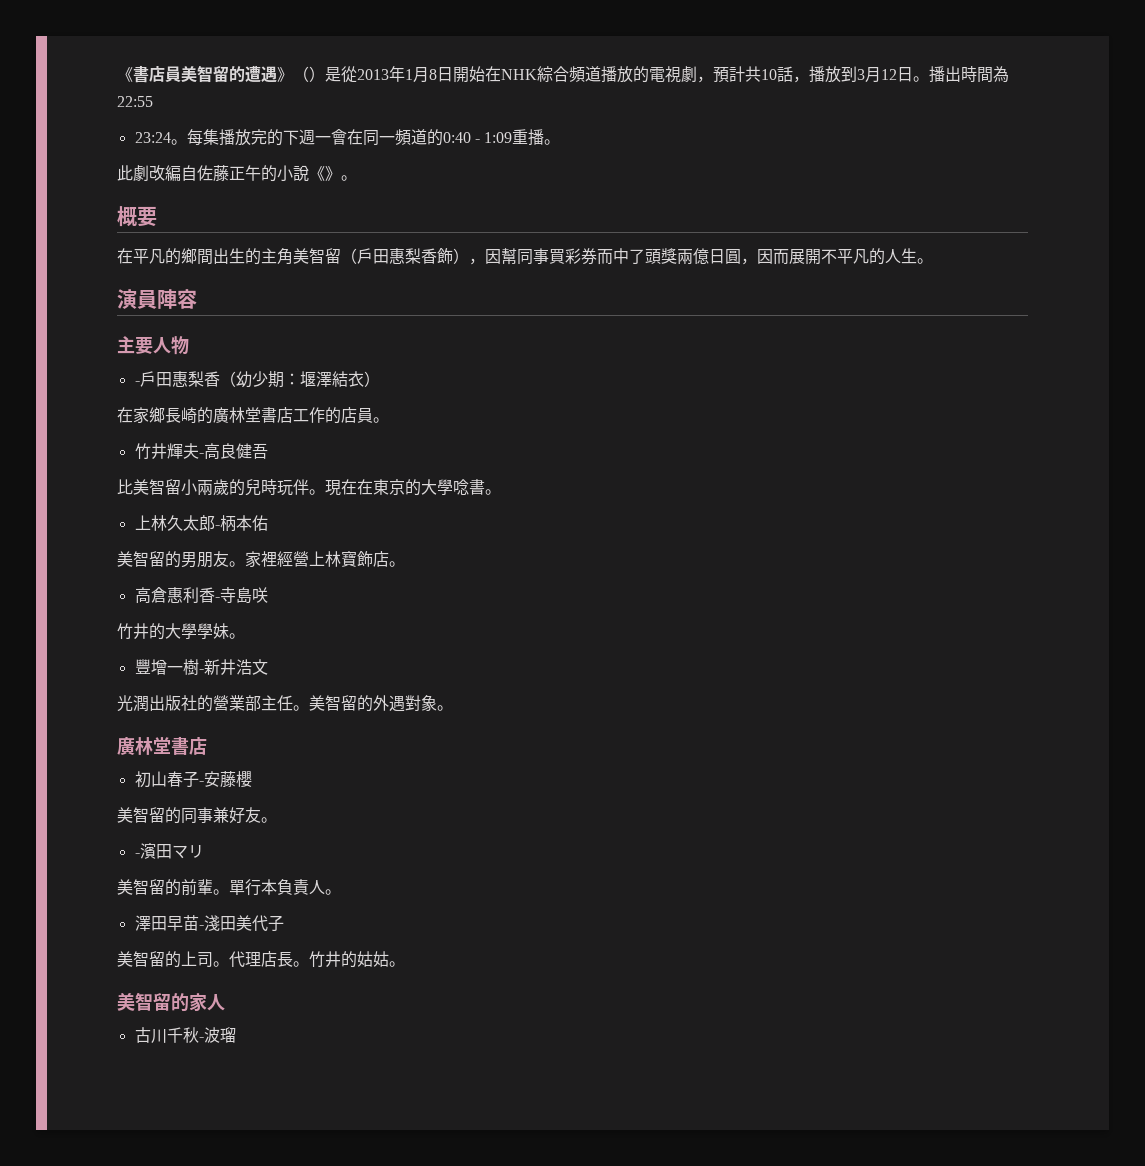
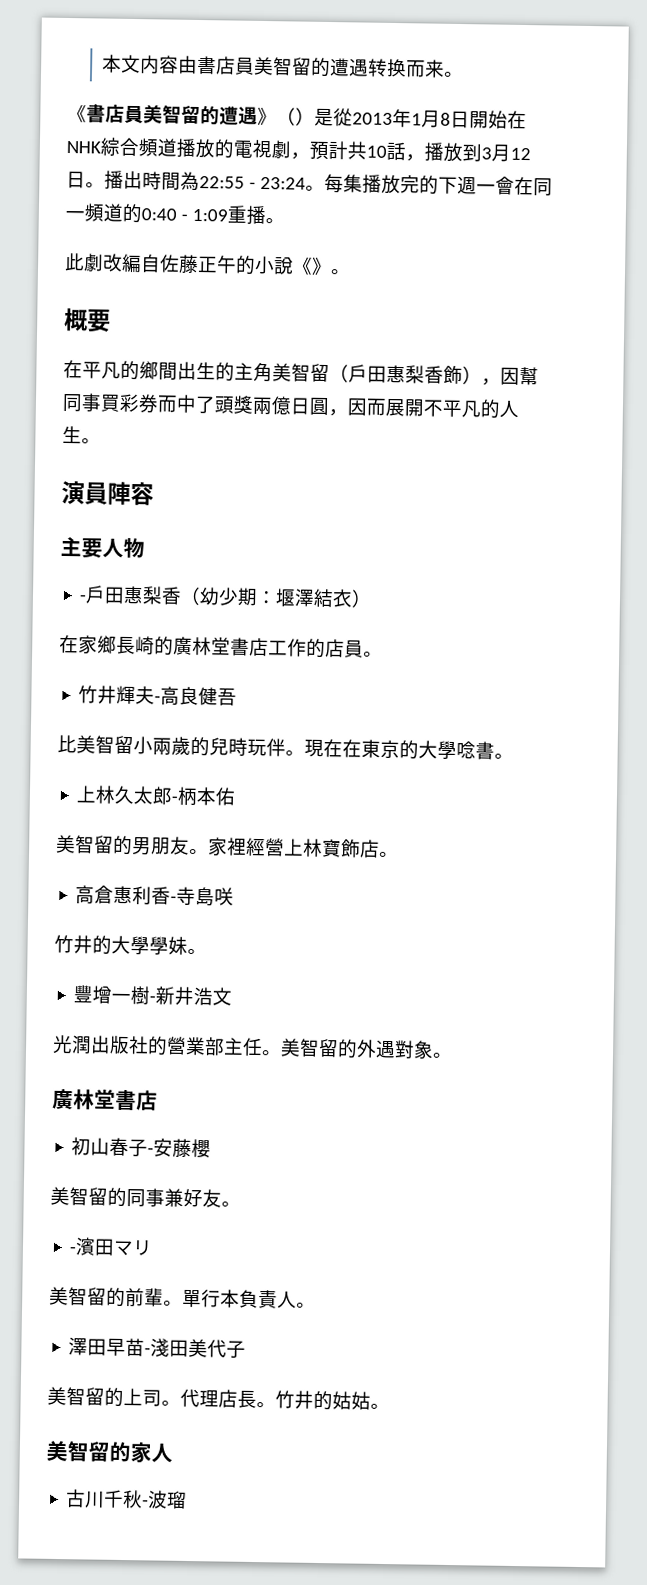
+ 本文内容由書店員美智留的遭遇转换而来。
- 播出時間為22:55
- 23:24。
+ 播出時間為22:55 - 23:24。

